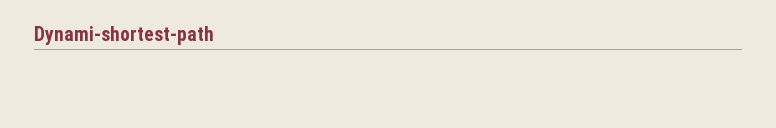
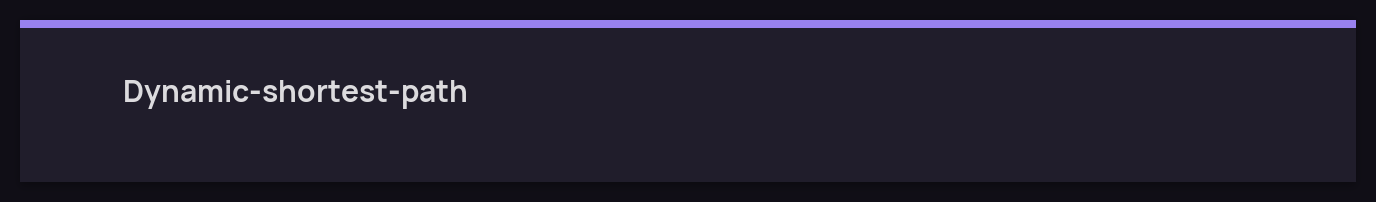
- Dynami-shortest-path
+ Dynamic-shortest-path

